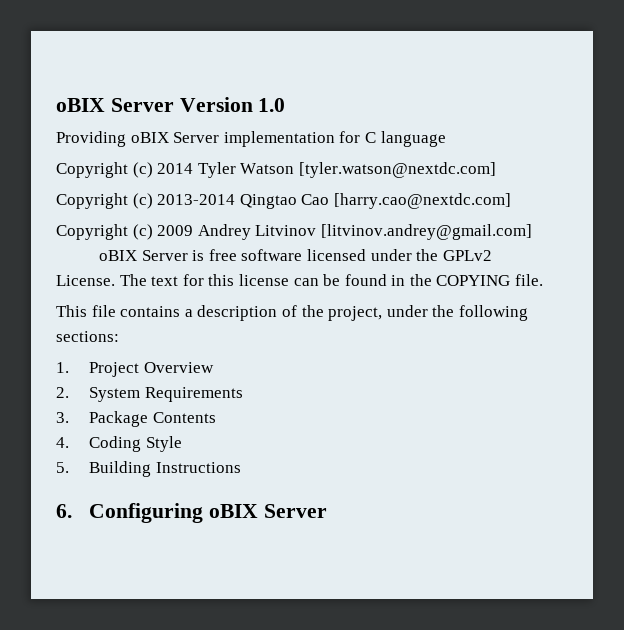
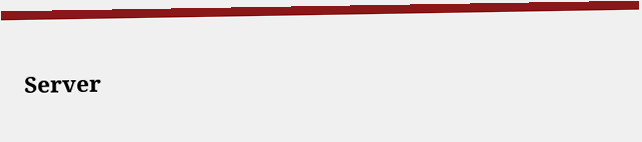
- oBIX Server Version 1.0
- Providing oBIX Server implementation for C language
- Copyright (c) 2014 Tyler Watson [tyler.watson@nextdc.com]
- Copyright (c) 2013-2014 Qingtao Cao [harry.cao@nextdc.com]
- Copyright (c) 2009 Andrey Litvinov [litvinov.andrey@gmail.com]
- oBIX Server is free software licensed under the GPLv2 License. The text for this license can be found in the COPYING file.
- This file contains a description of the project, under the following sections:
- 1. Project Overview
- 2. System Requirements
- 3. Package Contents
- 4. Coding Style
- 5. Building Instructions
- 6. Configuring oBIX Server
+ Server

